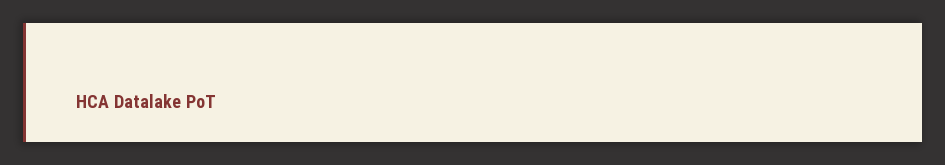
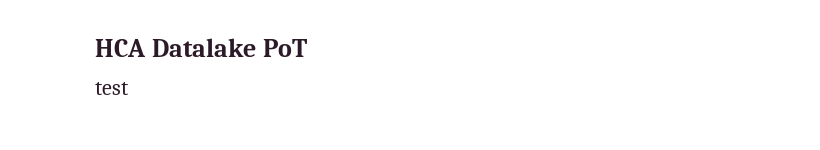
+ test

